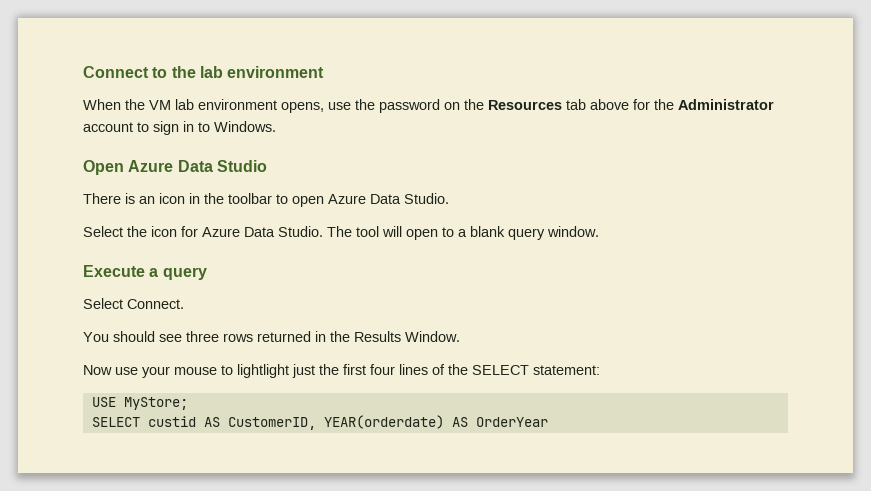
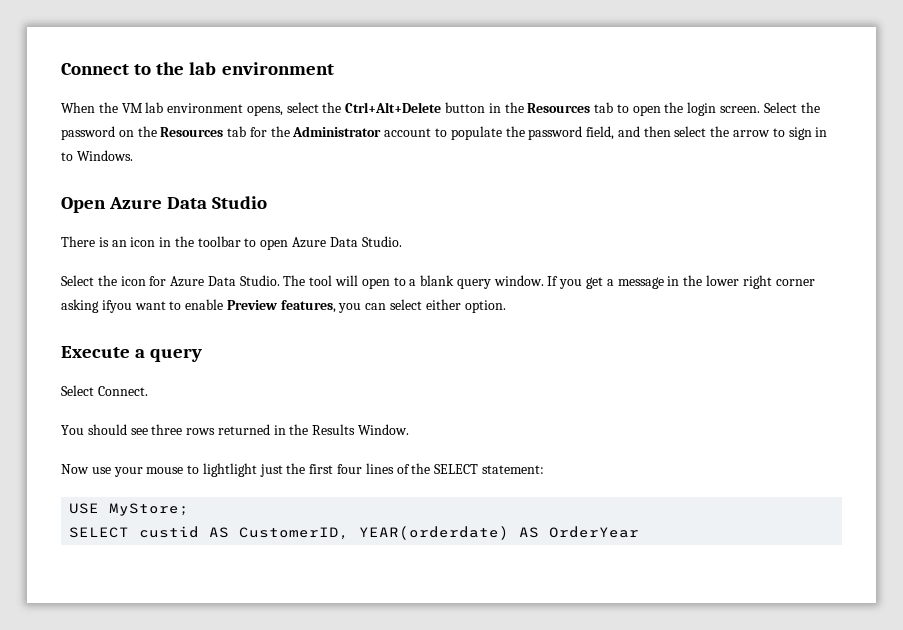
- When the VM lab environment opens, use the password on the Resources tab above for the Administrator account to sign in to Windows.
+ When the VM lab environment opens, select the Ctrl+Alt+Delete button in the Resources tab to open the login screen. Select the password on the Resources tab for the Administrator account to populate the password field, and then select the arrow to sign in to Windows.
+ If you get a message in the lower right corner asking ifyou want to enable Preview features, you can select either option.

